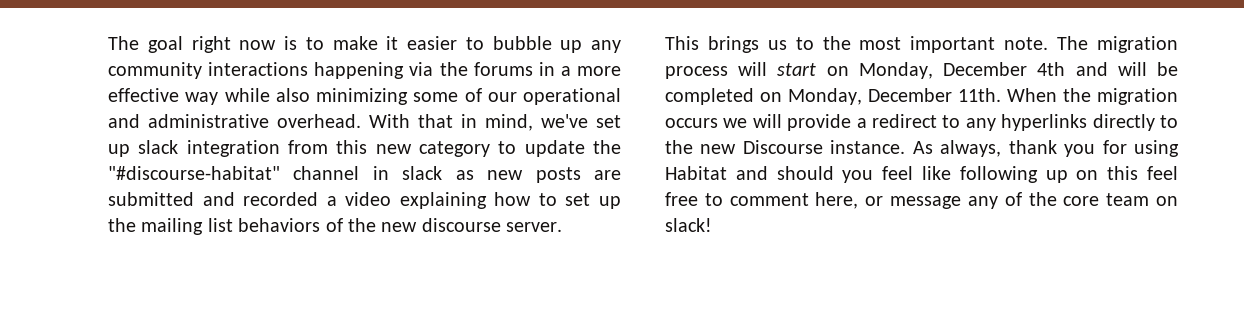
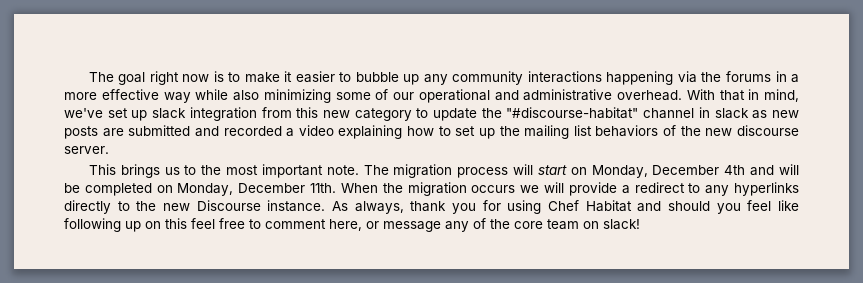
- As always, thank you for using Habitat and should you feel like following up on this feel free to comment here, or message any of the core team on slack!
+ As always, thank you for using Chef Habitat and should you feel like following up on this feel free to comment here, or message any of the core team on slack!

